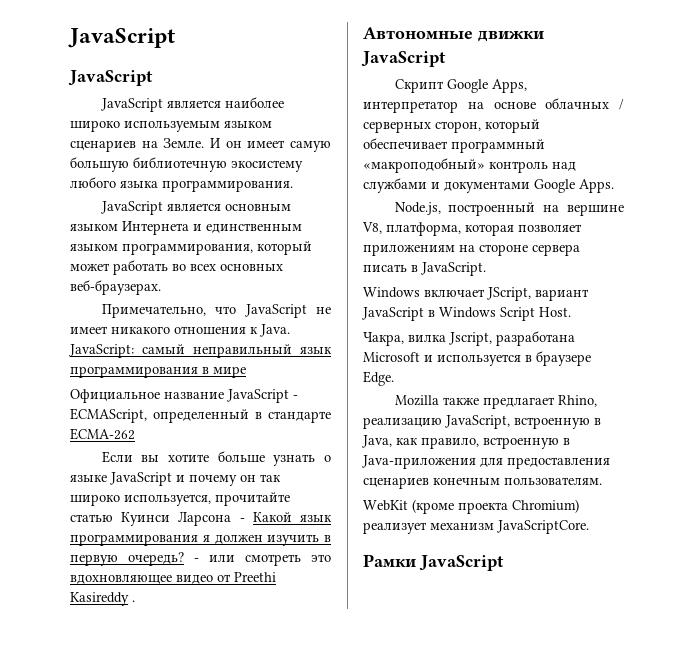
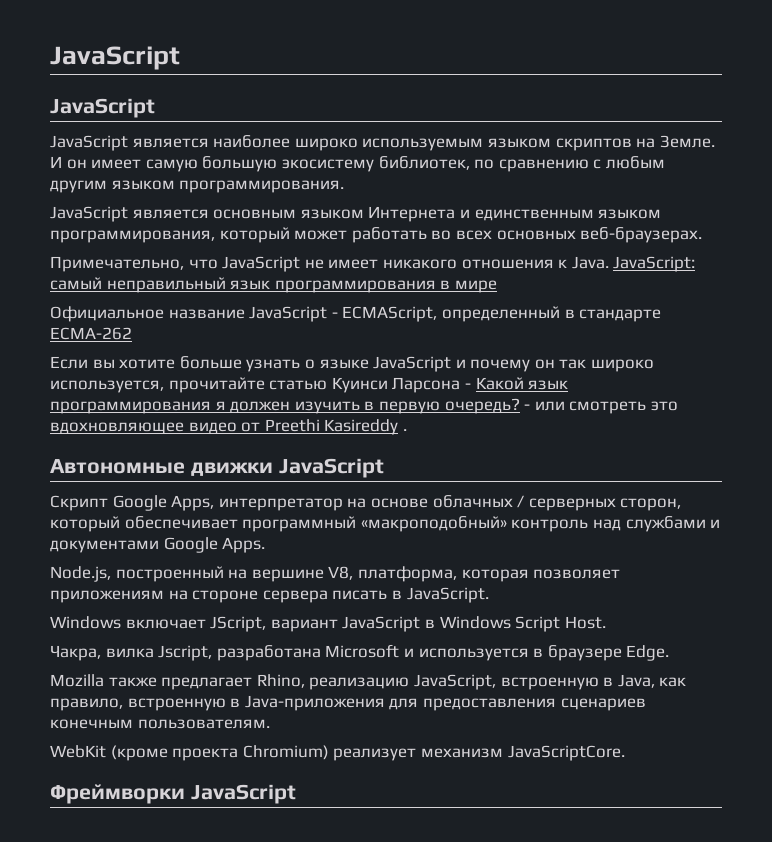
- JavaScript является наиболее широко используемым языком сценариев на Земле.
+ JavaScript является наиболее широко используемым языком скриптов на Земле.
- И он имеет самую большую библиотечную экосистему любого языка программирования.
+ И он имеет самую большую экосистему библиотек, по сравнению с любым другим языком программирования.
- Рамки JavaScript
+ Фреймворки JavaScript

